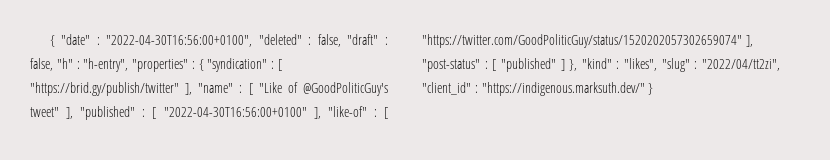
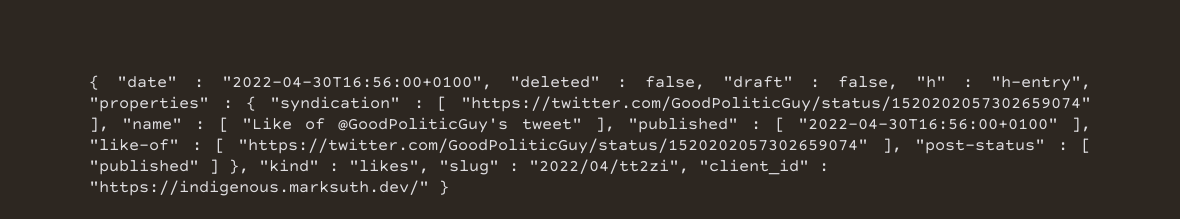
- { "date" : "2022-04-30T16:56:00+0100", "deleted" : false, "draft" : false, "h" : "h-entry", "properties" : { "syndication" : [ "https://brid.gy/publish/twitter" ], "name" : [ "Like of @GoodPoliticGuy's tweet" ], "published" : [ "2022-04-30T16:56:00+0100" ], "like-of" : [ "https://twitter.com/GoodPoliticGuy/status/1520202057302659074" ], "post-status" : [ "published" ] }, "kind" : "likes", "slug" : "2022/04/tt2zi", "client_id" : "https://indigenous.marksuth.dev/" }
+ { "date" : "2022-04-30T16:56:00+0100", "deleted" : false, "draft" : false, "h" : "h-entry", "properties" : { "syndication" : [ "https://twitter.com/GoodPoliticGuy/status/1520202057302659074" ], "name" : [ "Like of @GoodPoliticGuy's tweet" ], "published" : [ "2022-04-30T16:56:00+0100" ], "like-of" : [ "https://twitter.com/GoodPoliticGuy/status/1520202057302659074" ], "post-status" : [ "published" ] }, "kind" : "likes", "slug" : "2022/04/tt2zi", "client_id" : "https://indigenous.marksuth.dev/" }

